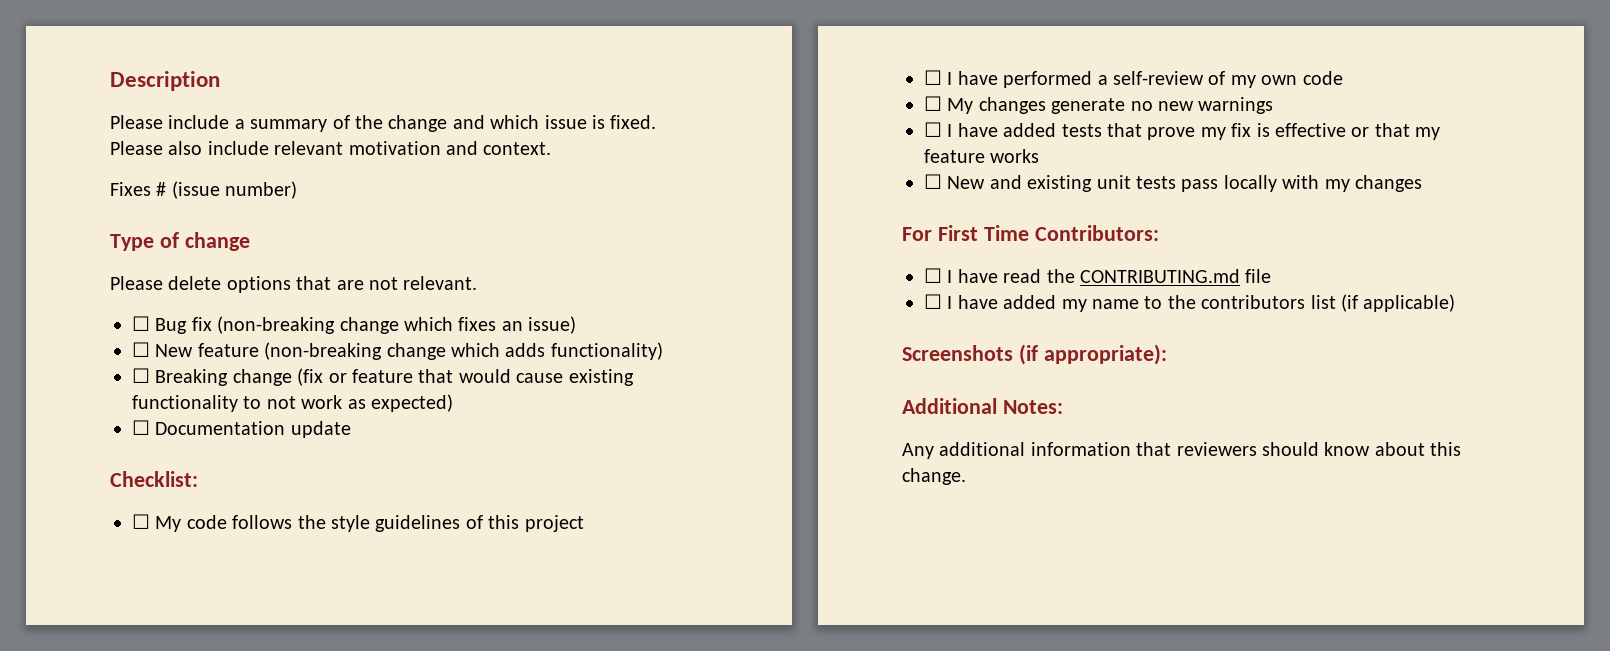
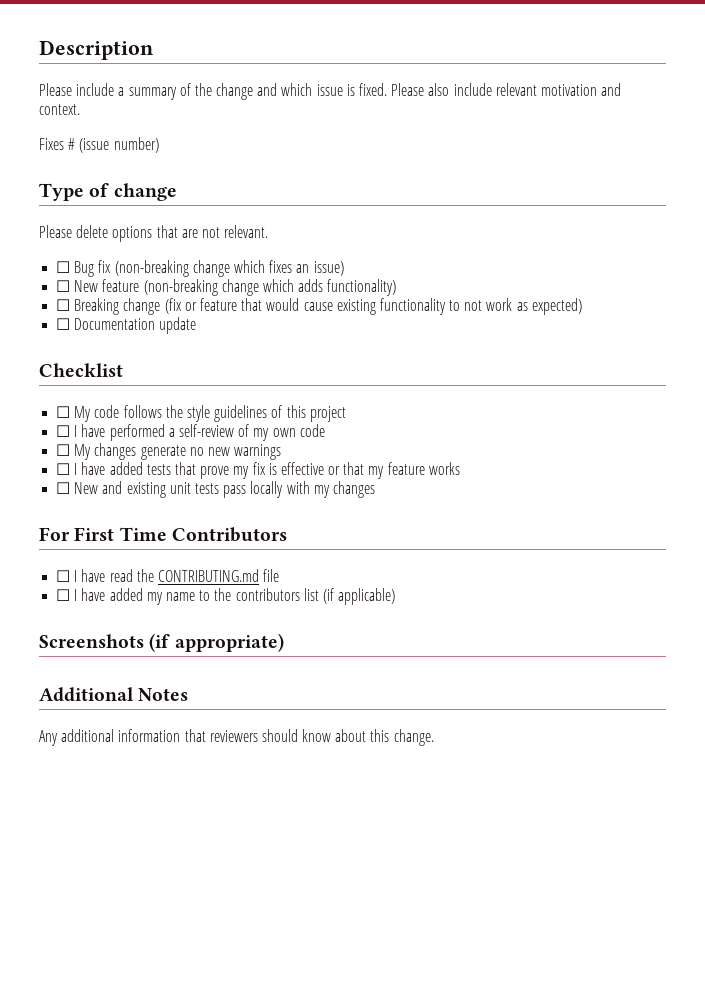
- Checklist:
+ Checklist
- For First Time Contributors:
+ For First Time Contributors
- Screenshots (if appropriate):
+ Screenshots (if appropriate)
- Additional Notes:
+ Additional Notes

